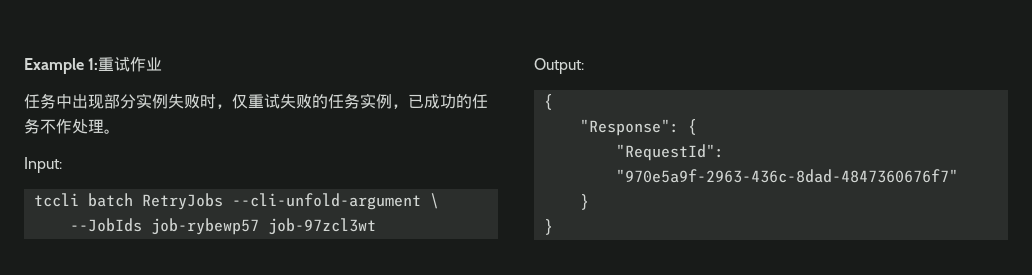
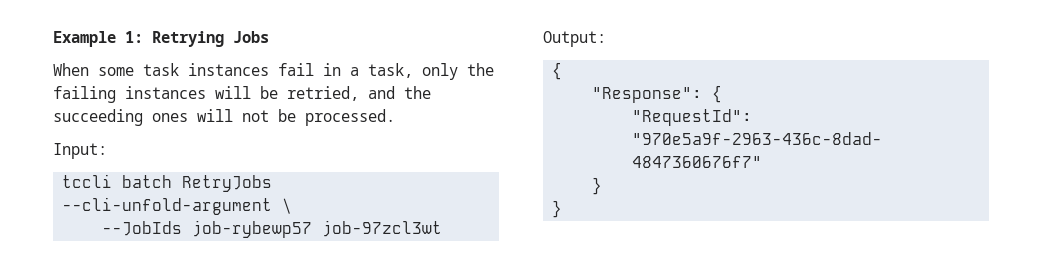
- Example 1:重试作业
- 任务中出现部分实例失败时，仅重试失败的任务实例，已成功的任务不作处理。
+ Example 1: Retrying Jobs
+ When some task instances fail in a task, only the failing instances will be retried, and the succeeding ones will not be processed.

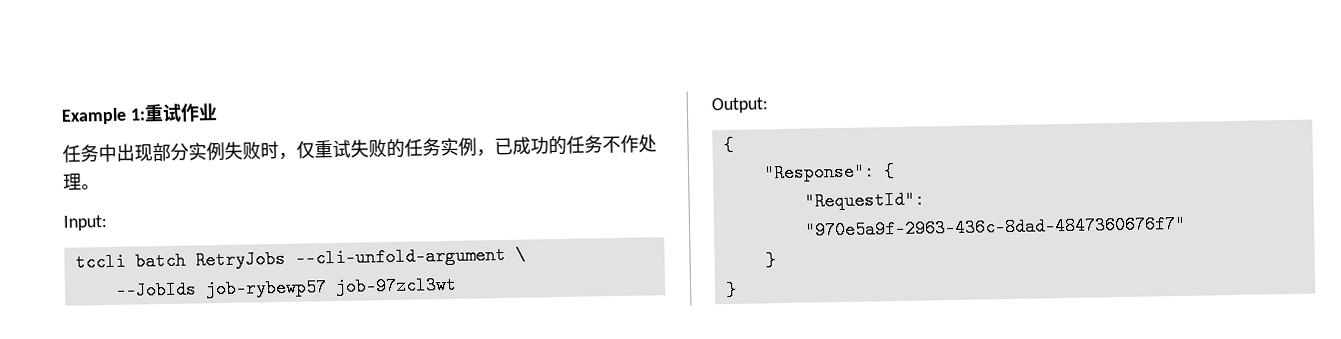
- Example 1: Retrying Jobs
- When some task instances fail in a task, only the failing instances will be retried, and the succeeding ones will not be processed.
+ Example 1:重试作业
+ 任务中出现部分实例失败时，仅重试失败的任务实例，已成功的任务不作处理。

